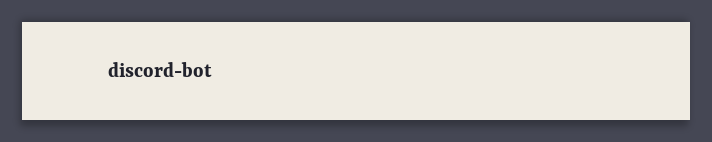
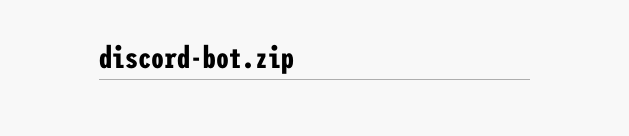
- discord-bot
+ discord-bot.zip

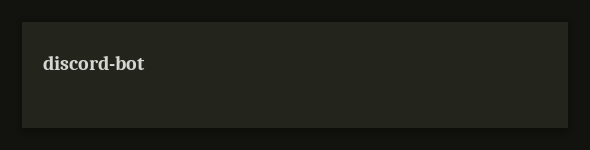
- discord-bot.zip
+ discord-bot

